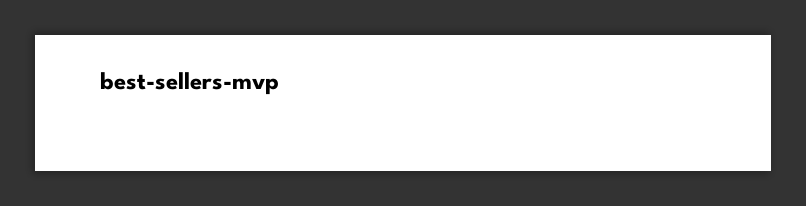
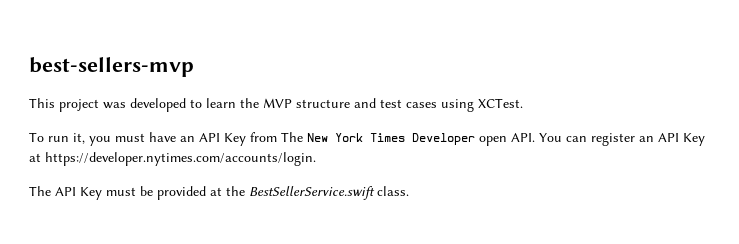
+ This project was developed to learn the MVP structure and test cases using XCTest.
+ To run it, you must have an API Key from The New York Times Developer open API. You can register an API Key at https://developer.nytimes.com/accounts/login.
+ The API Key must be provided at the BestSellerService.swift class.

